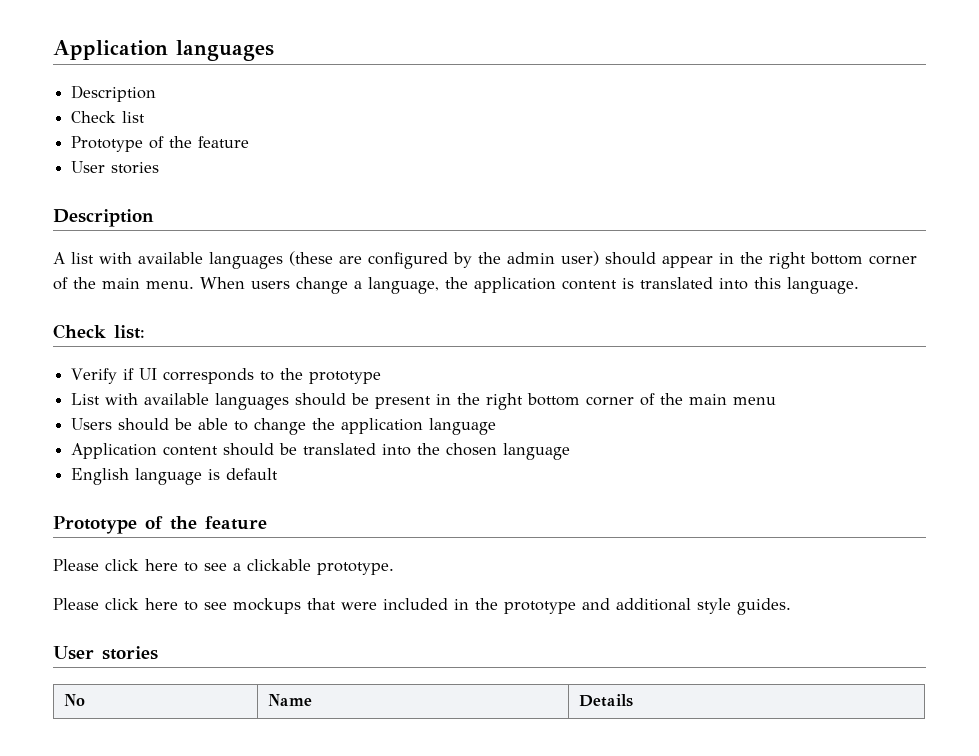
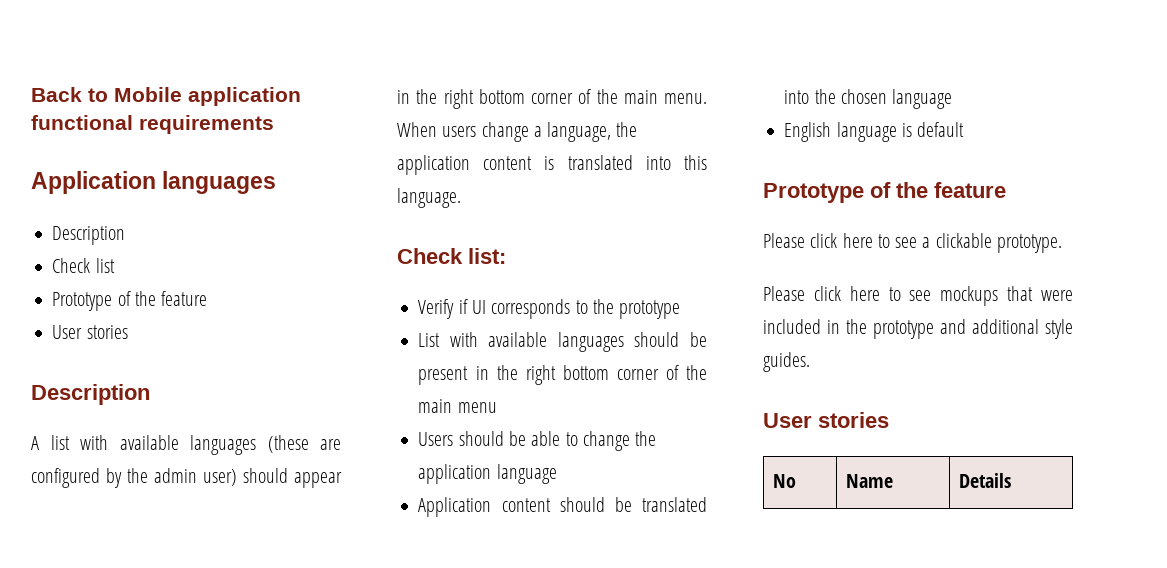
+ Back to Mobile application functional requirements

